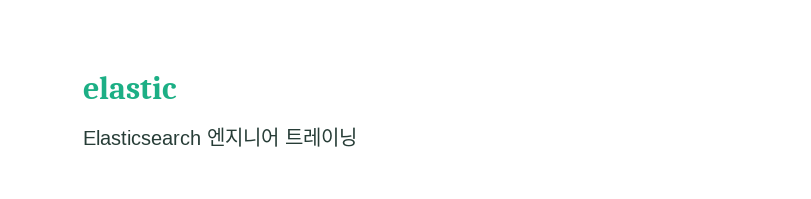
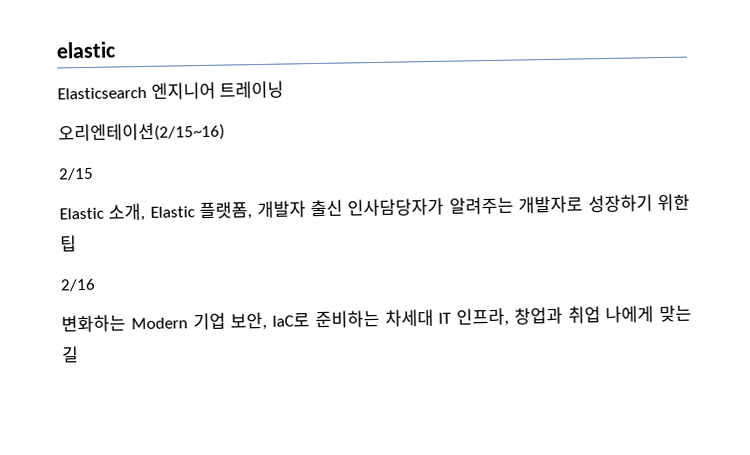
+ 오리엔테이션(2/15~16)
+ 2/15
+ Elastic 소개, Elastic 플랫폼, 개발자 출신 인사담당자가 알려주는 개발자로 성장하기 위한 팁
+ 2/16
+ 변화하는 Modern 기업 보안, laC로 준비하는 차세대 IT 인프라, 창업과 취업 나에게 맞는 길

